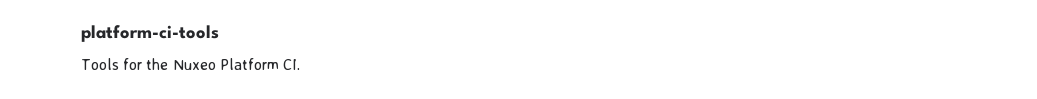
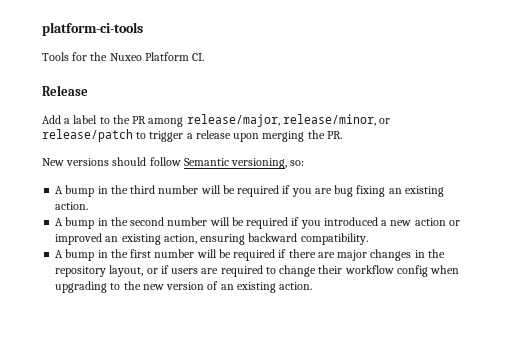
+ Release
+ Add a label to the PR among release/major, release/minor, or release/patch to trigger a release upon merging the PR.
+ New versions should follow Semantic versioning, so:
+ A bump in the third number will be required if you are bug fixing an existing action.
+ A bump in the second number will be required if you introduced a new action or improved an existing action, ensuring backward compatibility.
+ A bump in the first number will be required if there are major changes in the repository layout, or if users are required to change their workflow config when upgrading to the new version of an existing action.

